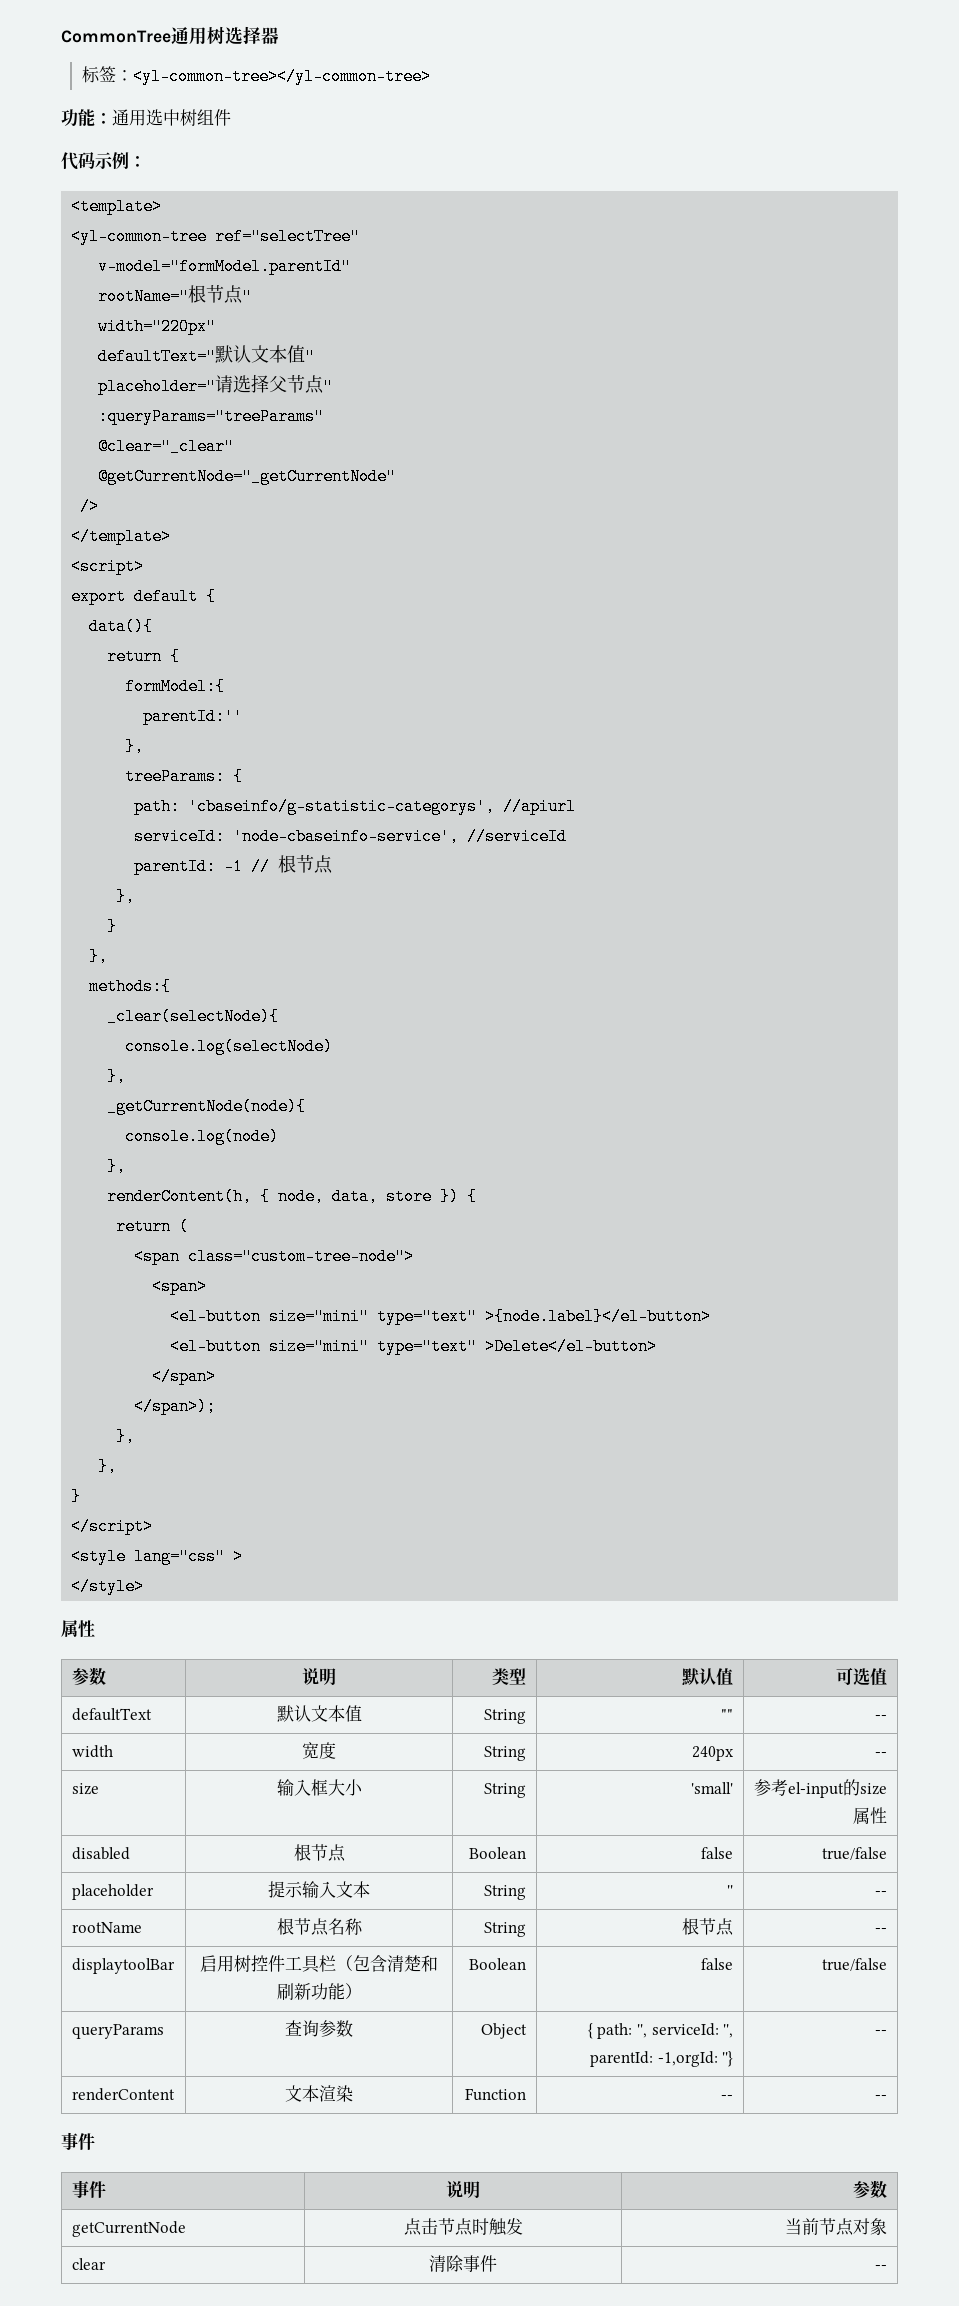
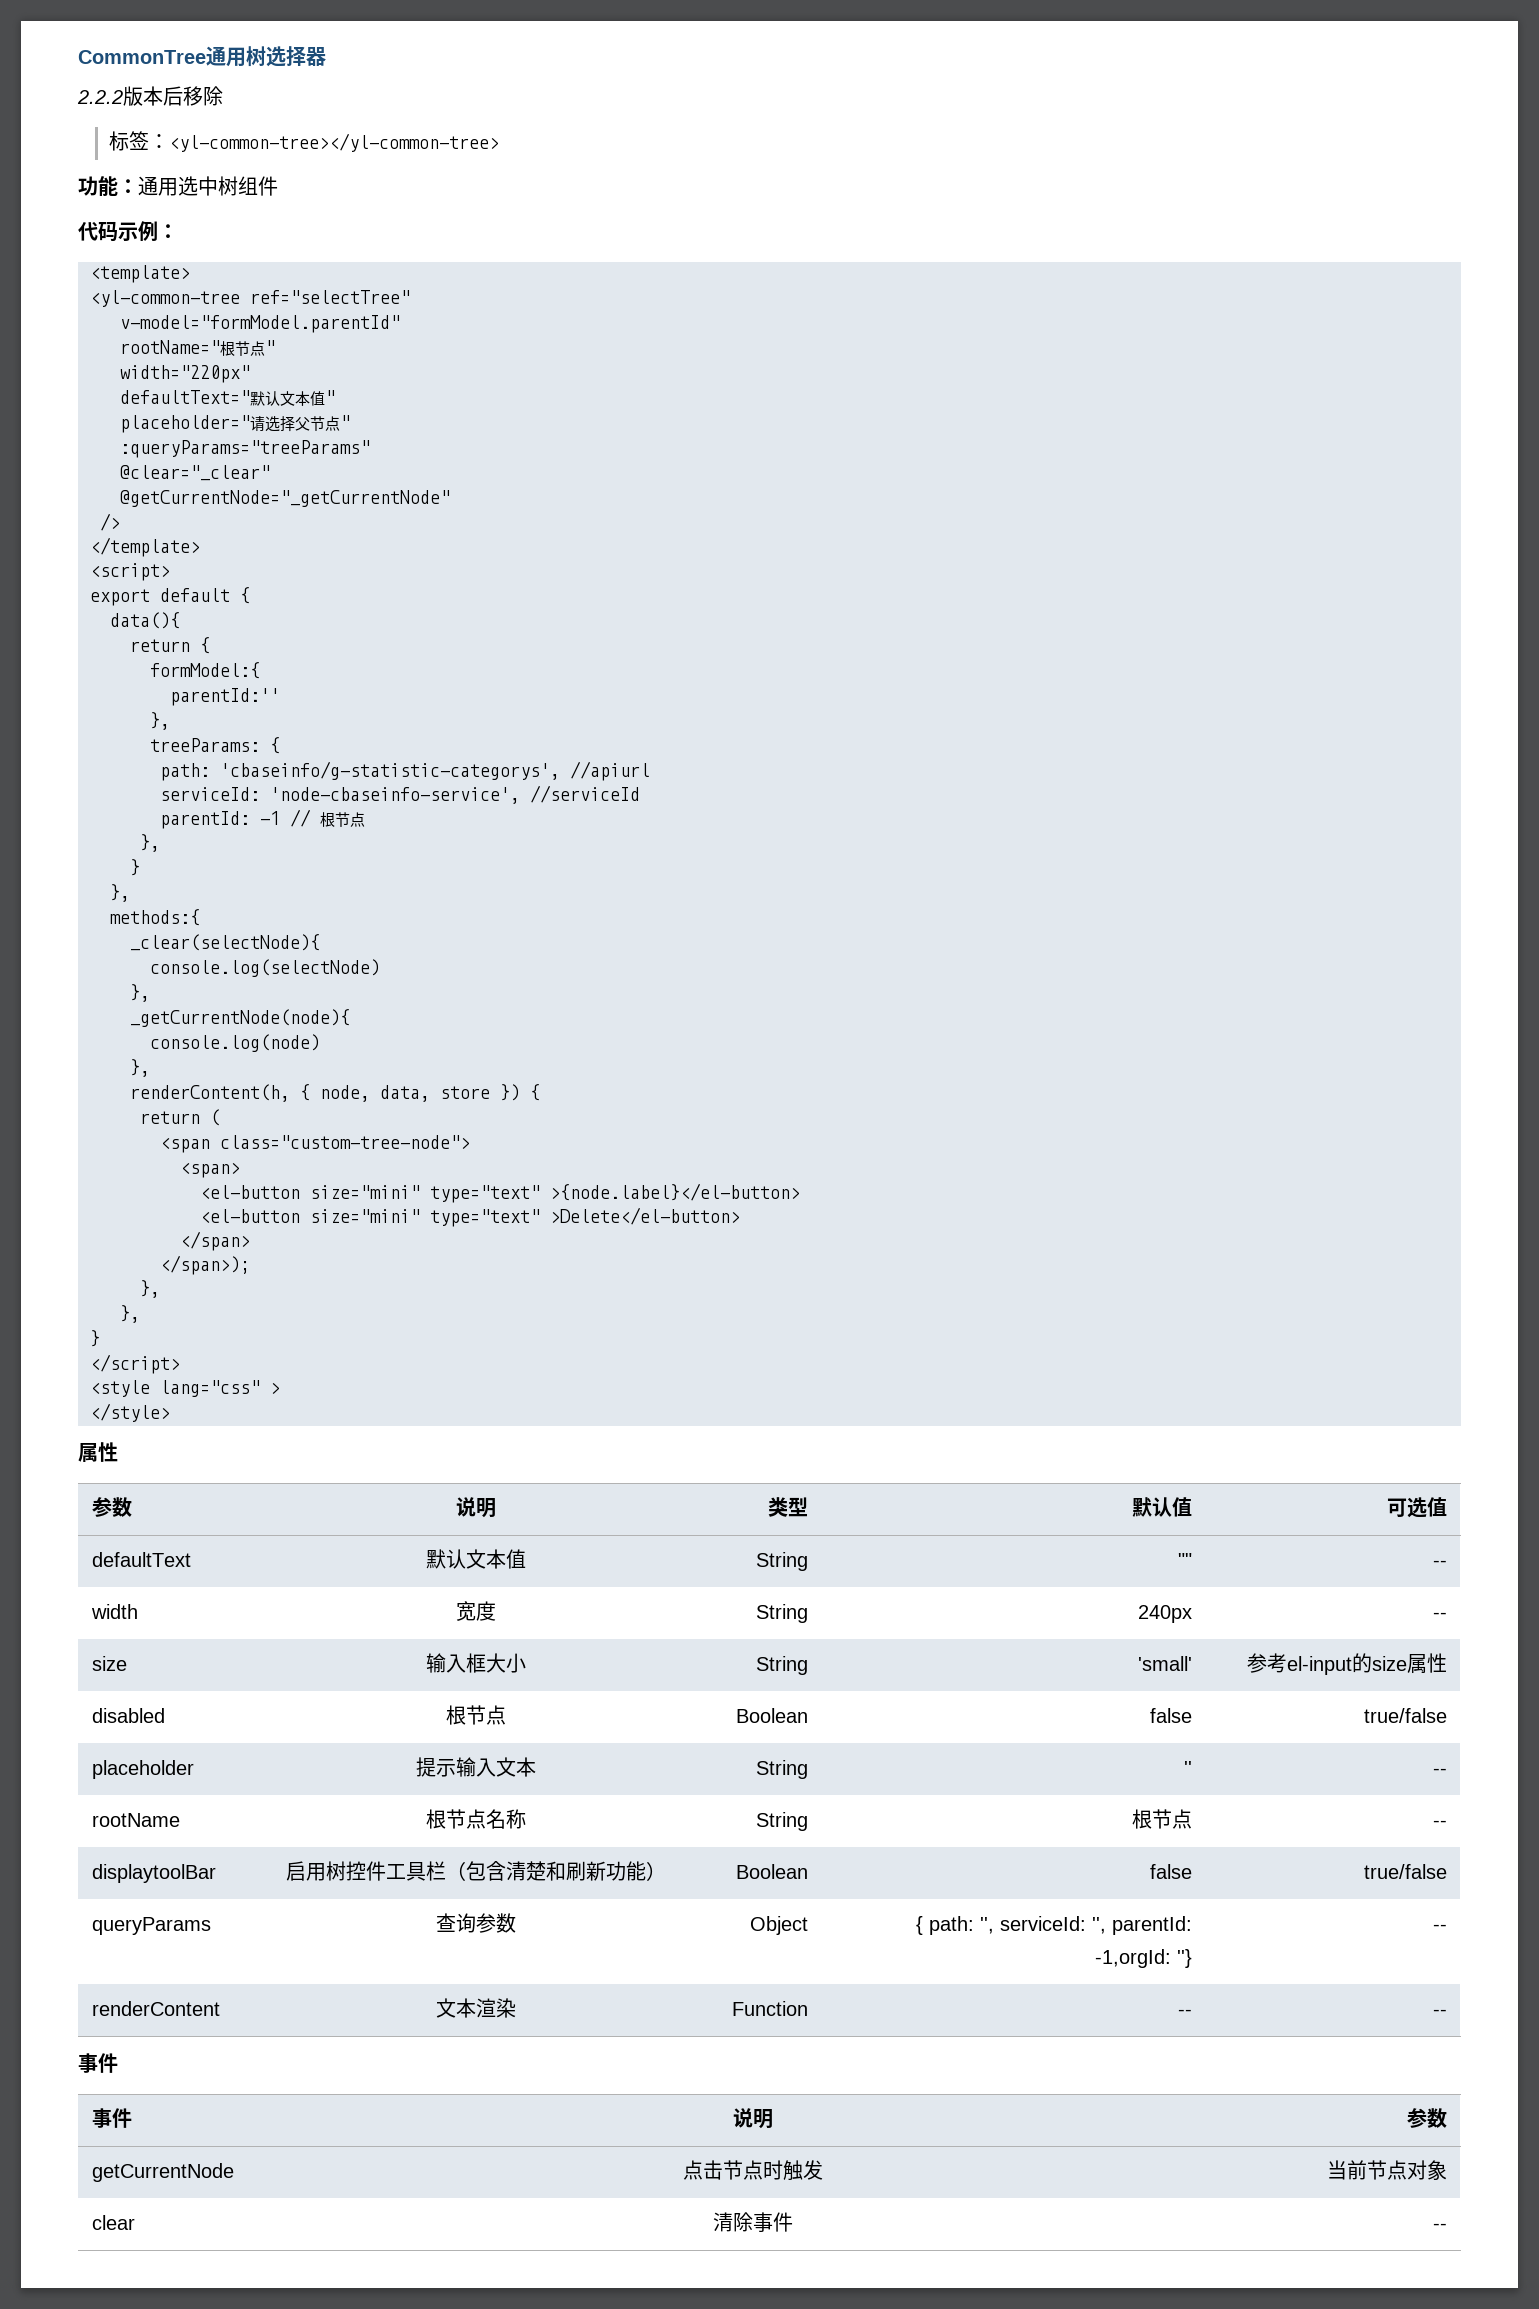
+ 2.2.2版本后移除

